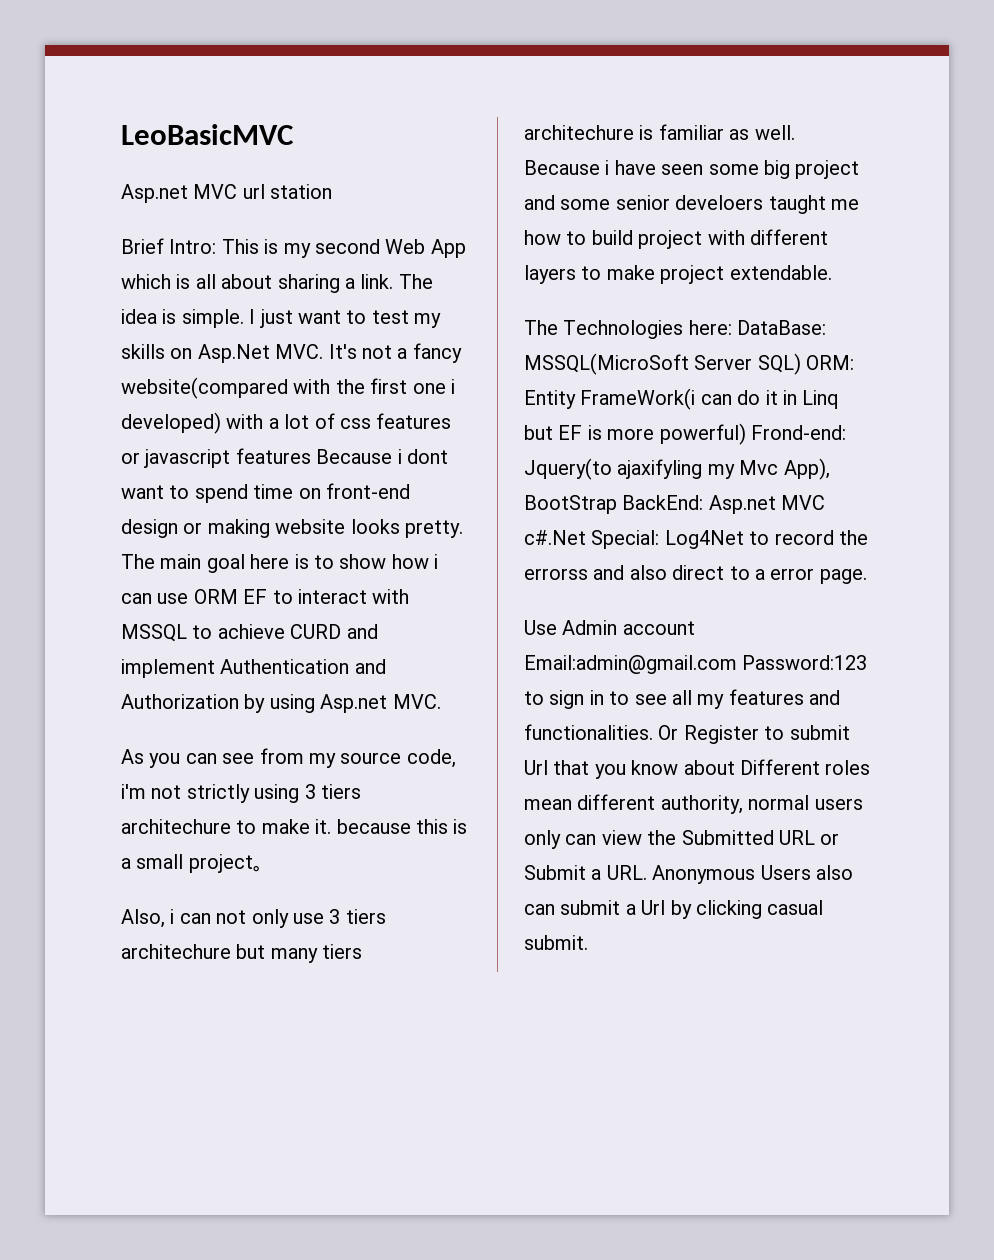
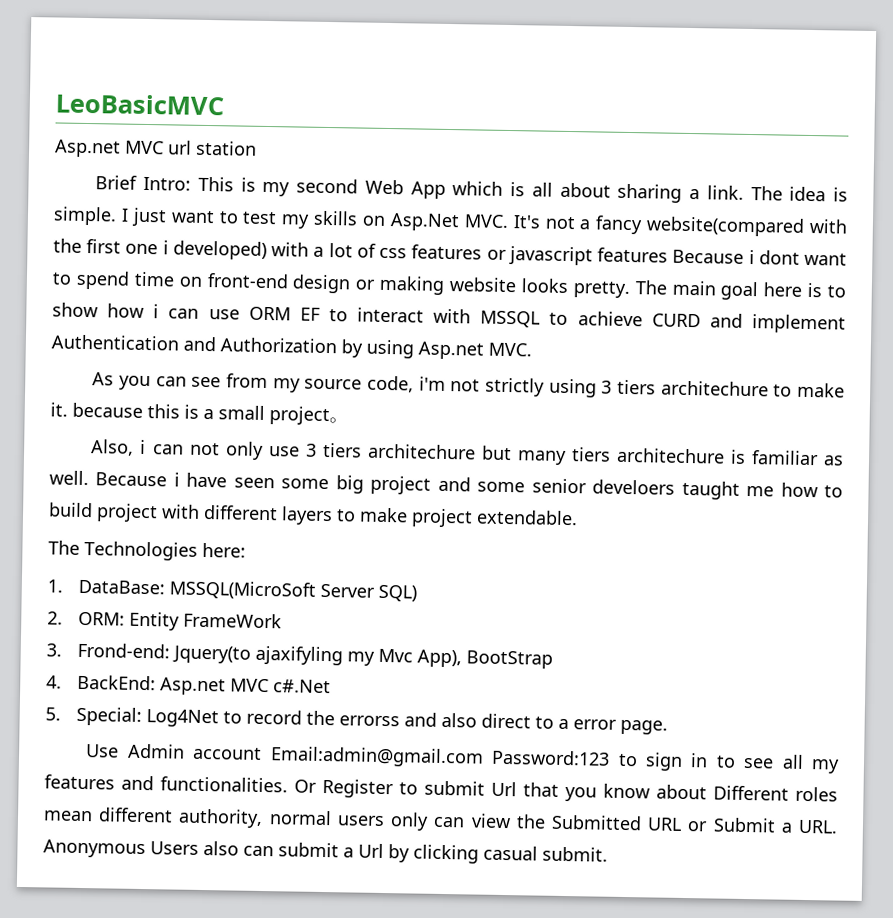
- The Technologies here: DataBase: MSSQL(MicroSoft Server SQL) ORM: Entity FrameWork(i can do it in Linq but EF is more powerful) Frond-end: Jquery(to ajaxifyling my Mvc App), BootStrap BackEnd: Asp.net MVC c#.Net Special: Log4Net to record the errorss and also direct to a error page.
+ The Technologies here:
+ 1. DataBase: MSSQL(MicroSoft Server SQL)
+ 2. ORM: Entity FrameWork
+ 3. Frond-end: Jquery(to ajaxifyling my Mvc App), BootStrap
+ 4. BackEnd: Asp.net MVC c#.Net
+ 5. Special: Log4Net to record the errorss and also direct to a error page.

